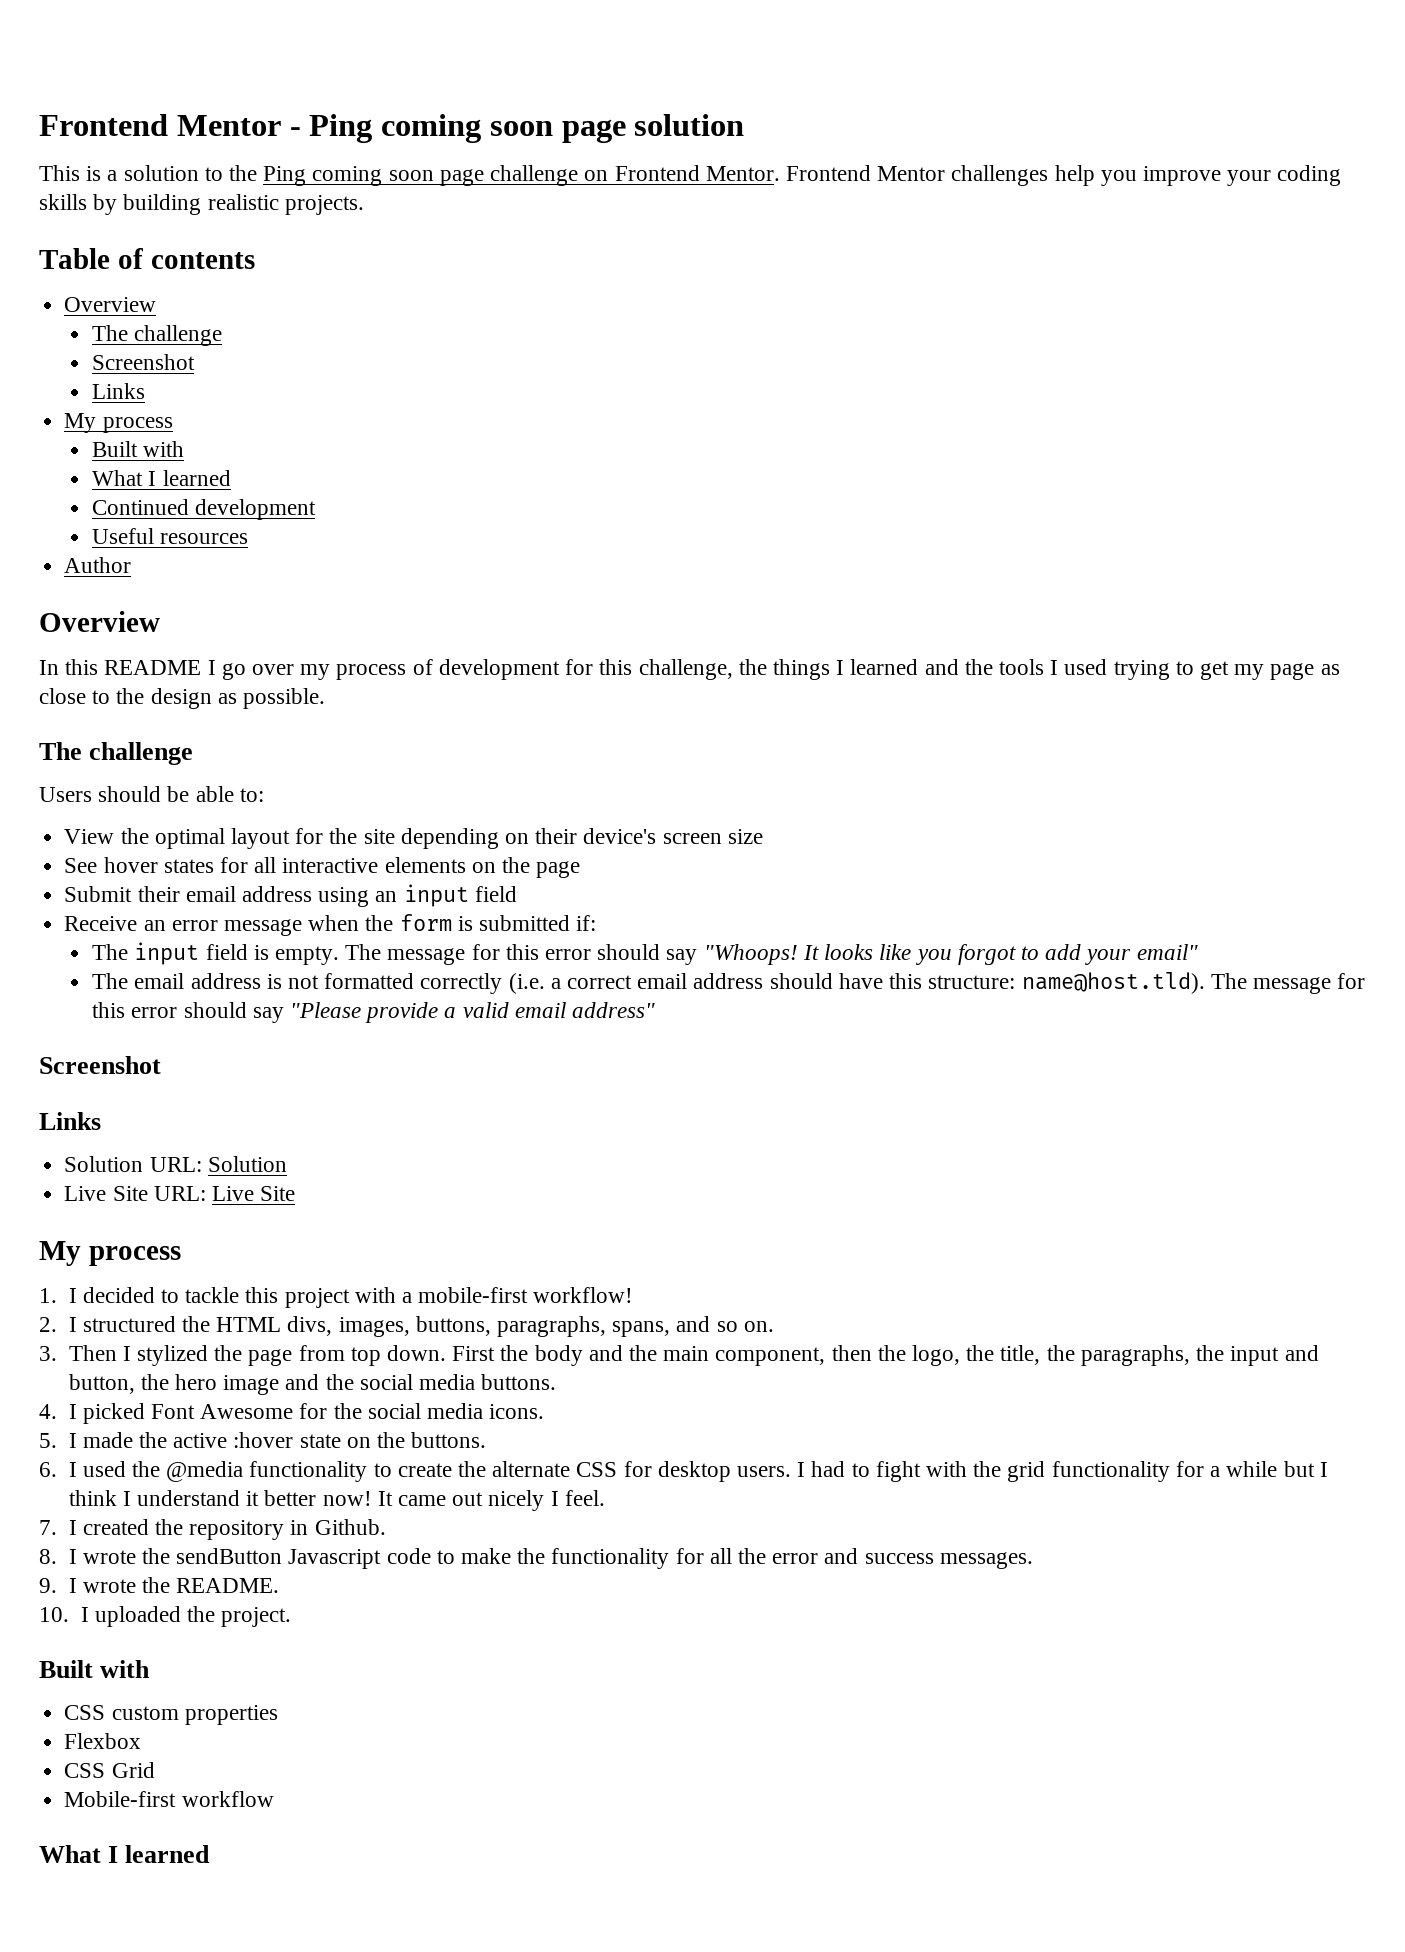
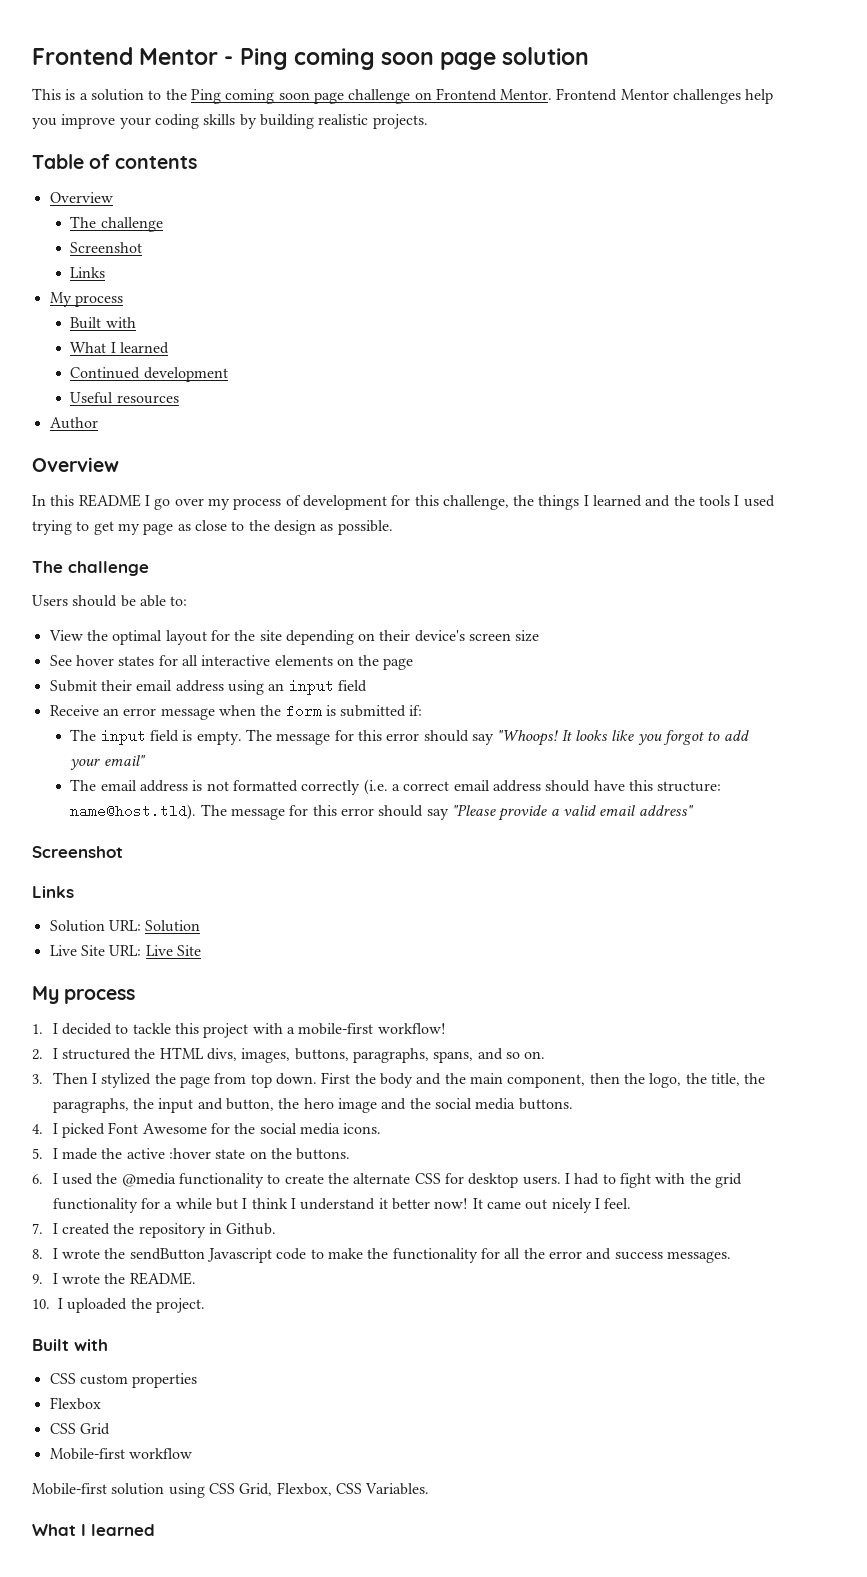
+ Mobile-first solution using CSS Grid, Flexbox, CSS Variables.

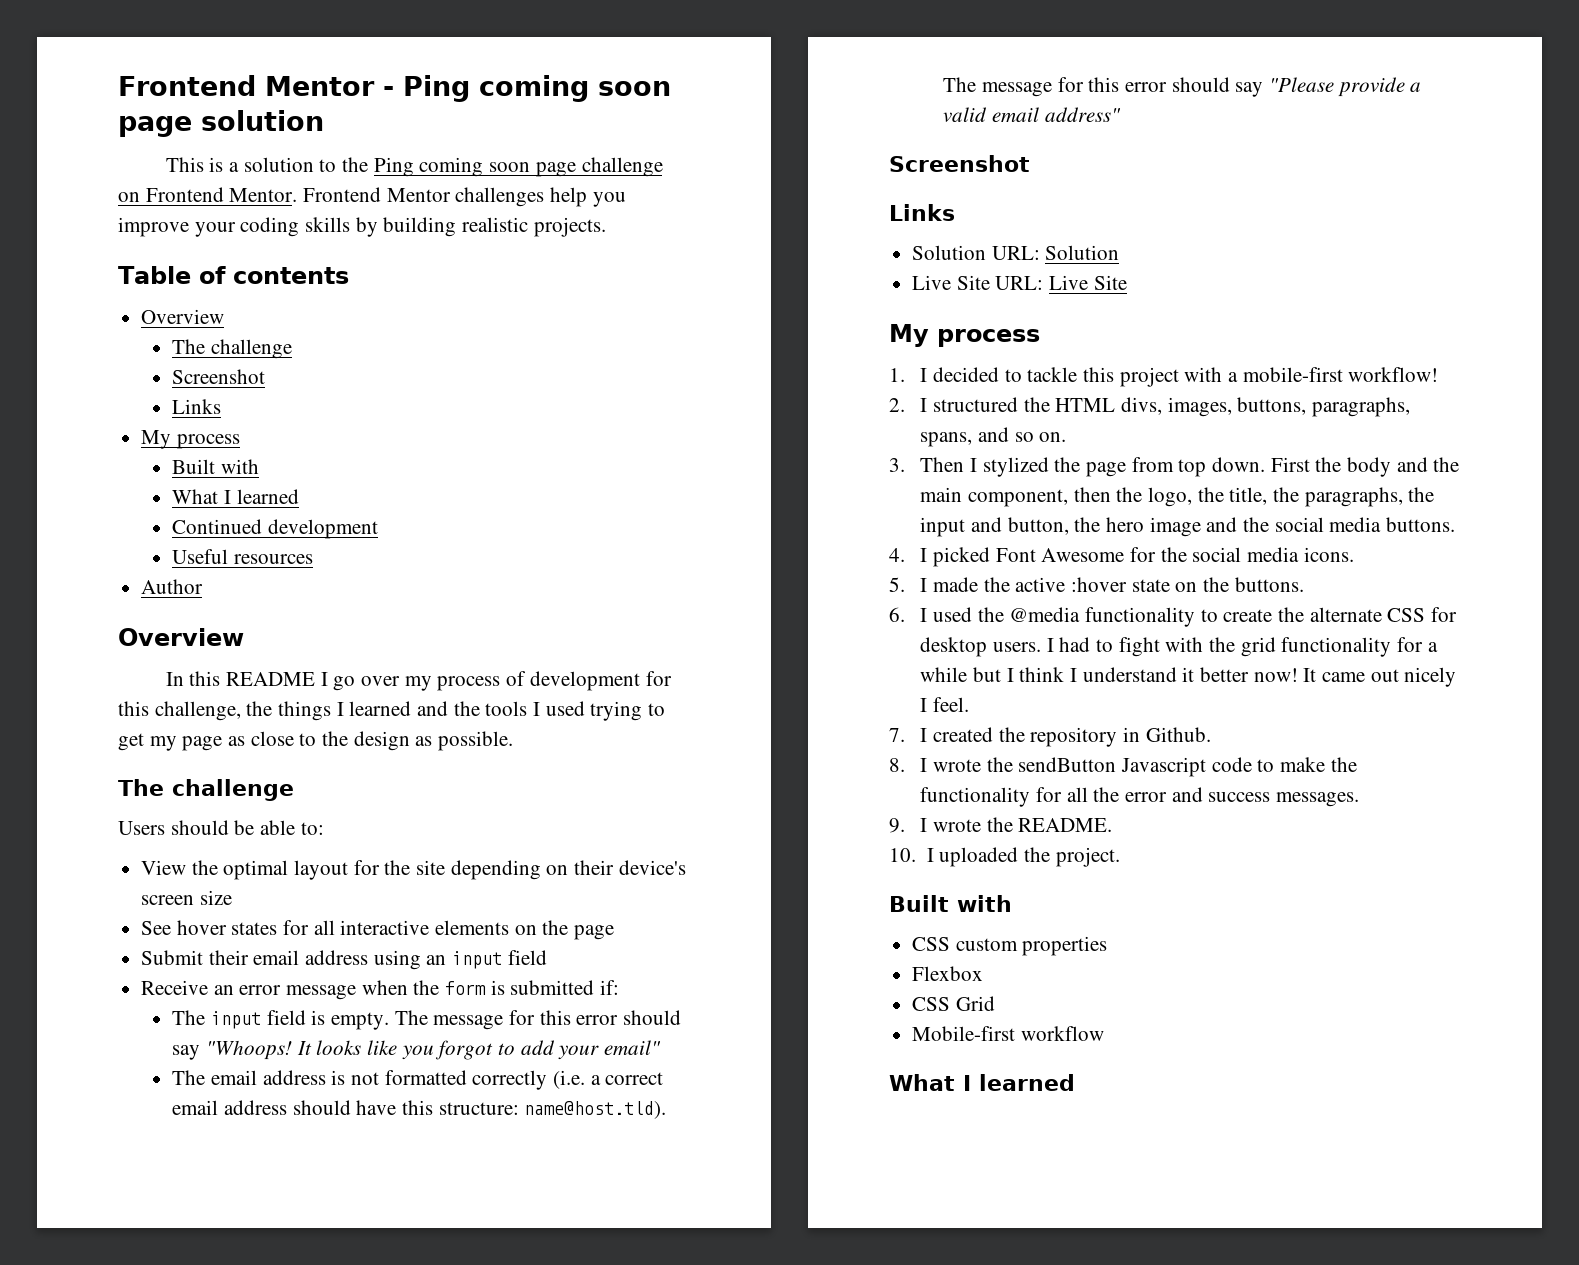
- Mobile-first solution using CSS Grid, Flexbox, CSS Variables.

